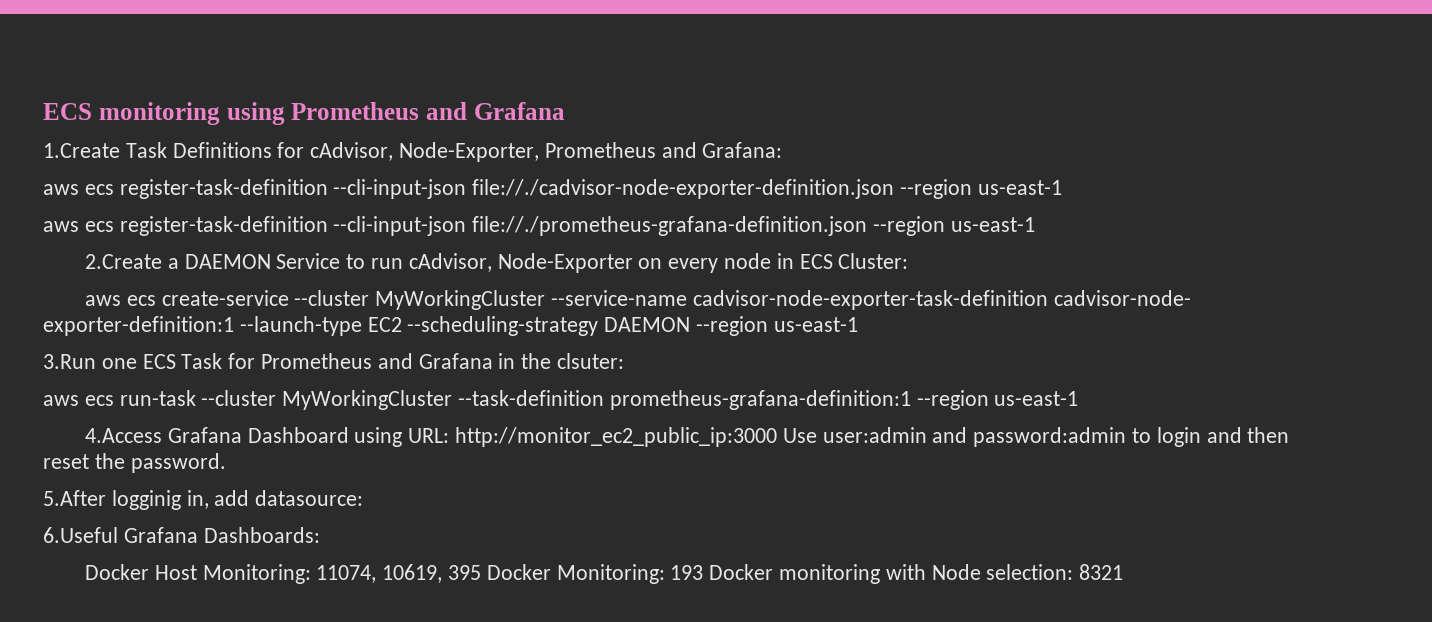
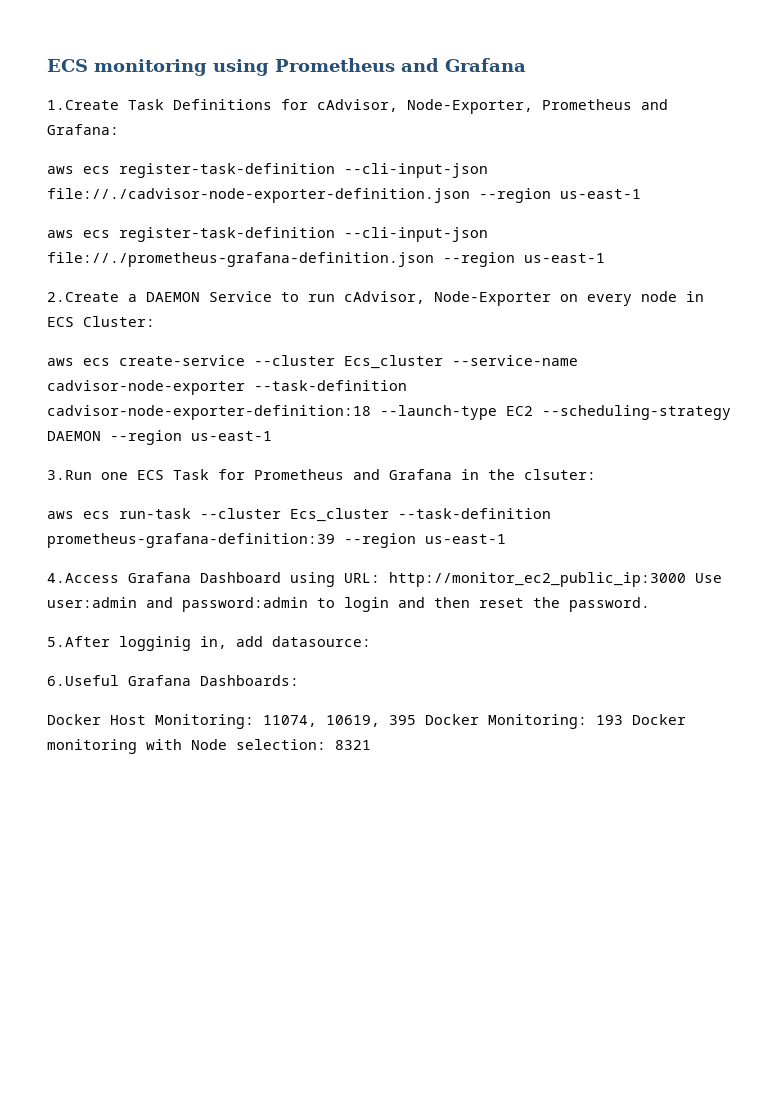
- aws ecs create-service --cluster MyWorkingCluster --service-name cadvisor-node-exporter-task-definition cadvisor-node- exporter-definition:1 --launch-type EC2 --scheduling-strategy DAEMON --region us-east-1
+ aws ecs create-service --cluster Ecs_cluster --service-name cadvisor-node-exporter --task-definition cadvisor-node-exporter-definition:18 --launch-type EC2 --scheduling-strategy DAEMON --region us-east-1
- aws ecs run-task --cluster MyWorkingCluster --task-definition prometheus-grafana-definition:1 --region us-east-1
+ aws ecs run-task --cluster Ecs_cluster --task-definition prometheus-grafana-definition:39 --region us-east-1

